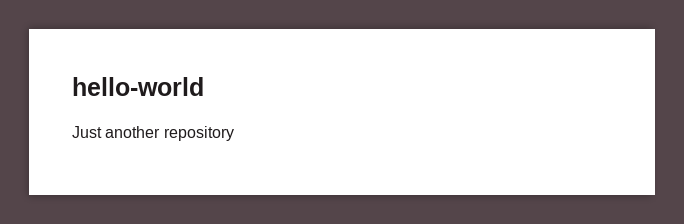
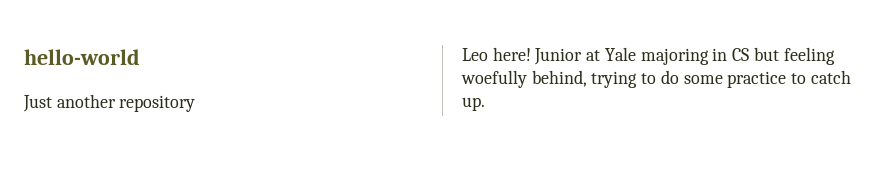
+ Leo here! Junior at Yale majoring in CS but feeling woefully behind, trying to do some practice to catch up.

